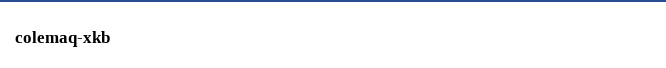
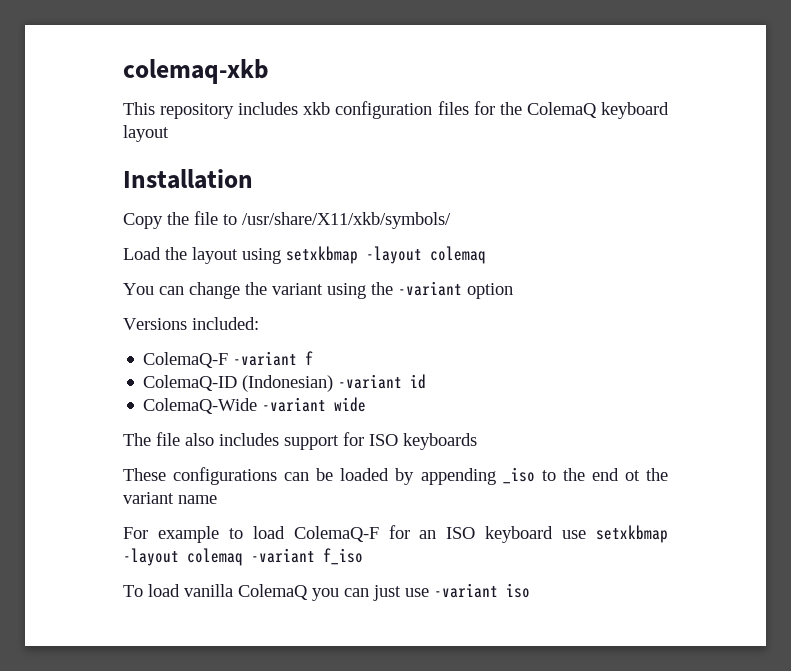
+ This repository includes xkb configuration files for the ColemaQ keyboard layout
+ Installation
+ Copy the file to /usr/share/X11/xkb/symbols/
+ Load the layout using setxkbmap -layout colemaq
+ You can change the variant using the -variant option
+ Versions included:
+ ColemaQ-F -variant f
+ ColemaQ-ID (Indonesian) -variant id
+ ColemaQ-Wide -variant wide
+ The file also includes support for ISO keyboards
+ These configurations can be loaded by appending _iso to the end ot the variant name
+ For example to load ColemaQ-F for an ISO keyboard use setxkbmap -layout colemaq -variant f_iso
+ To load vanilla ColemaQ you can just use -variant iso

